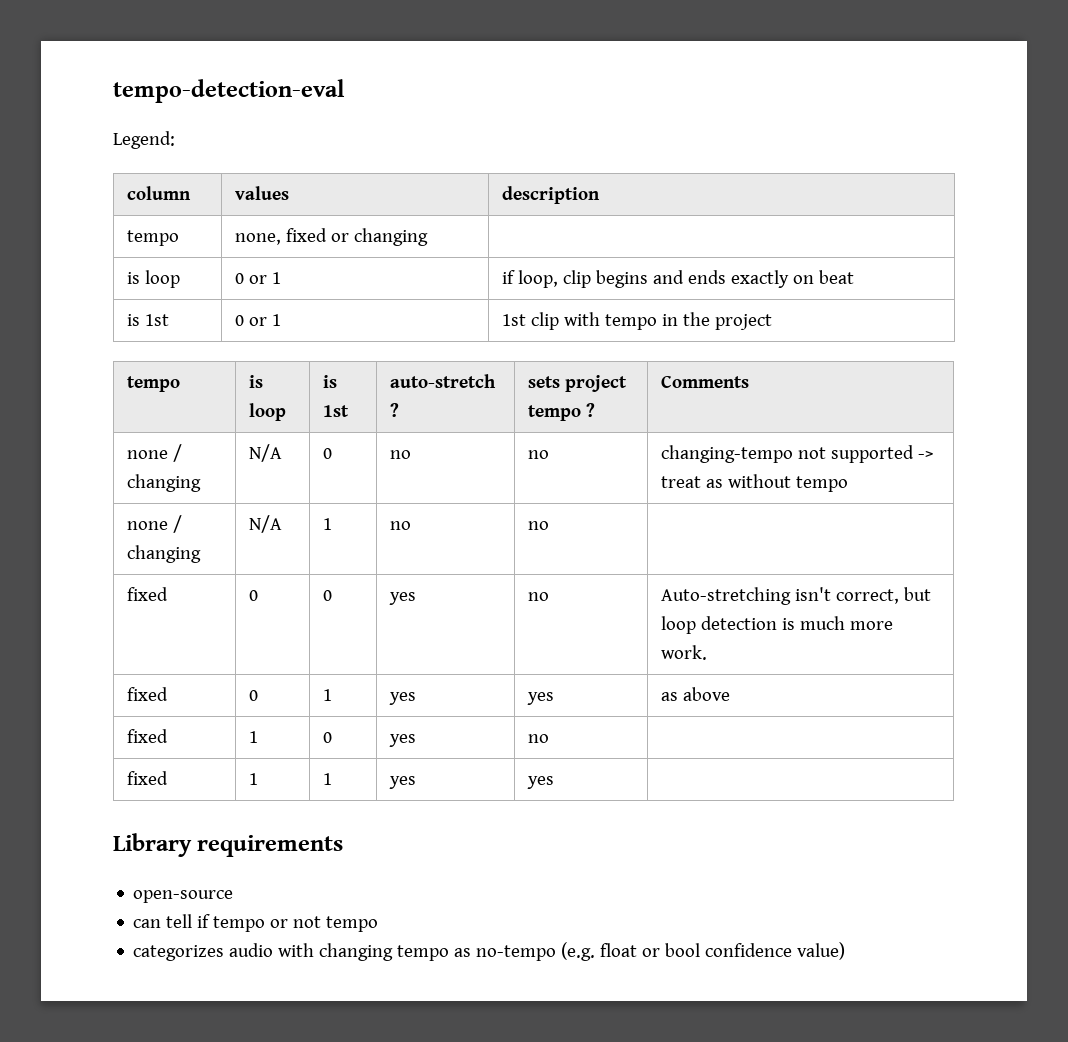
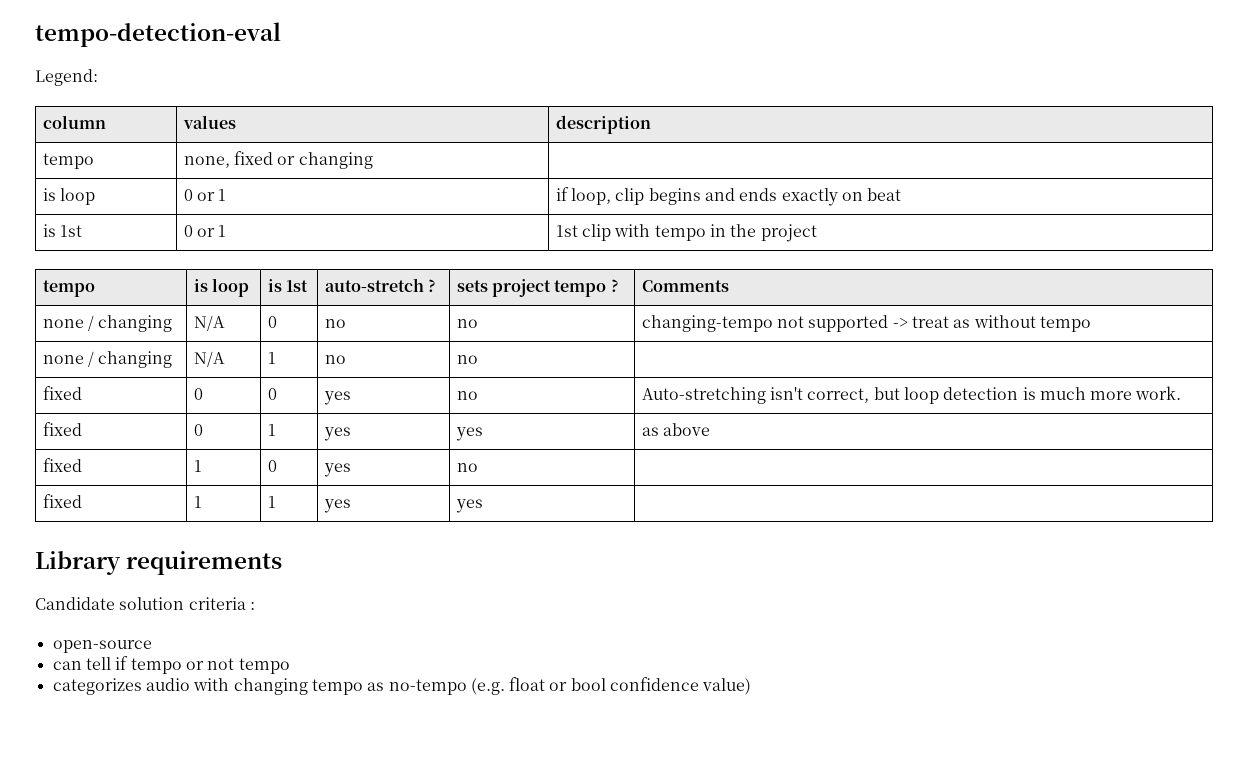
+ Candidate solution criteria :

